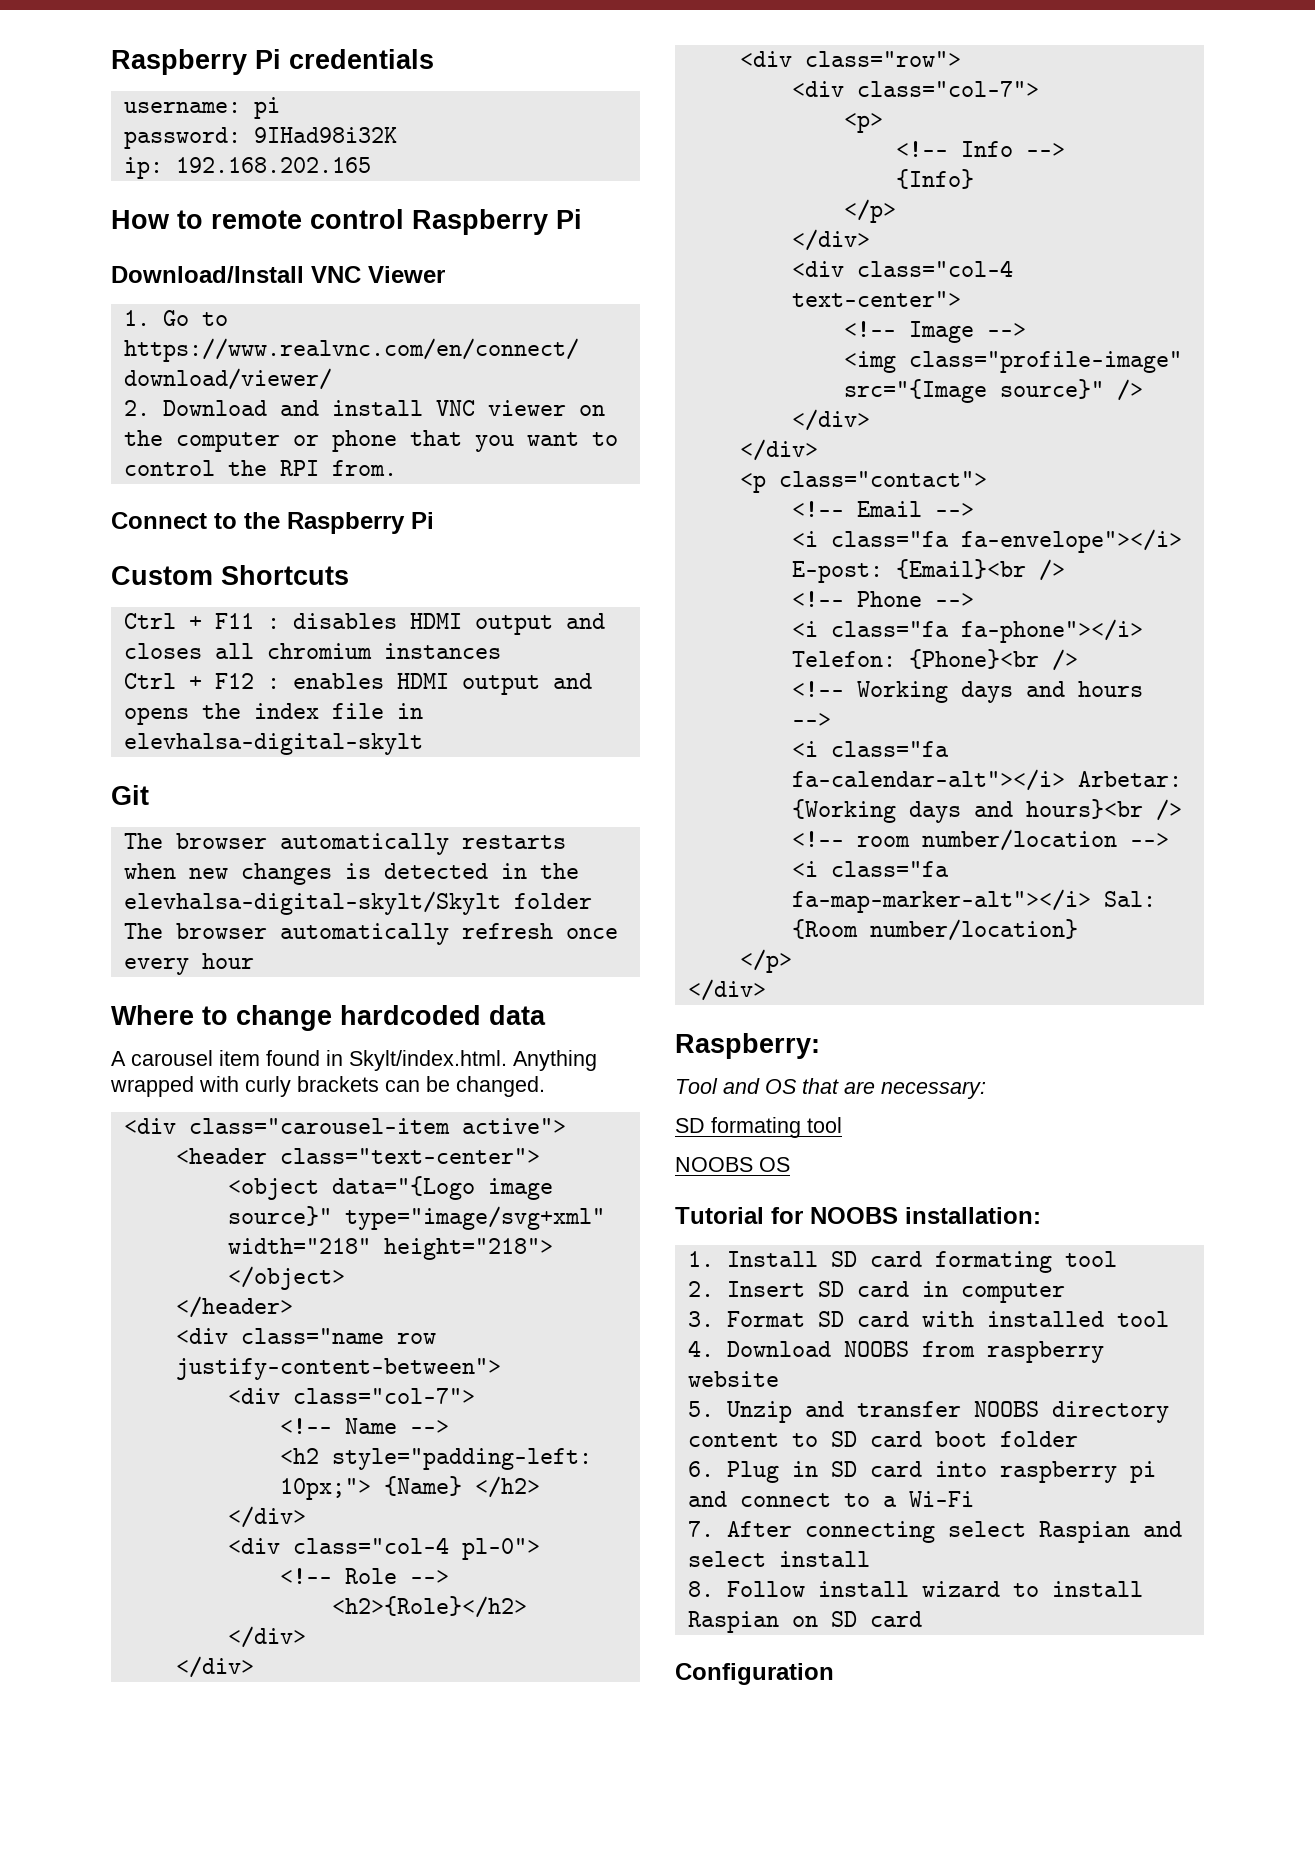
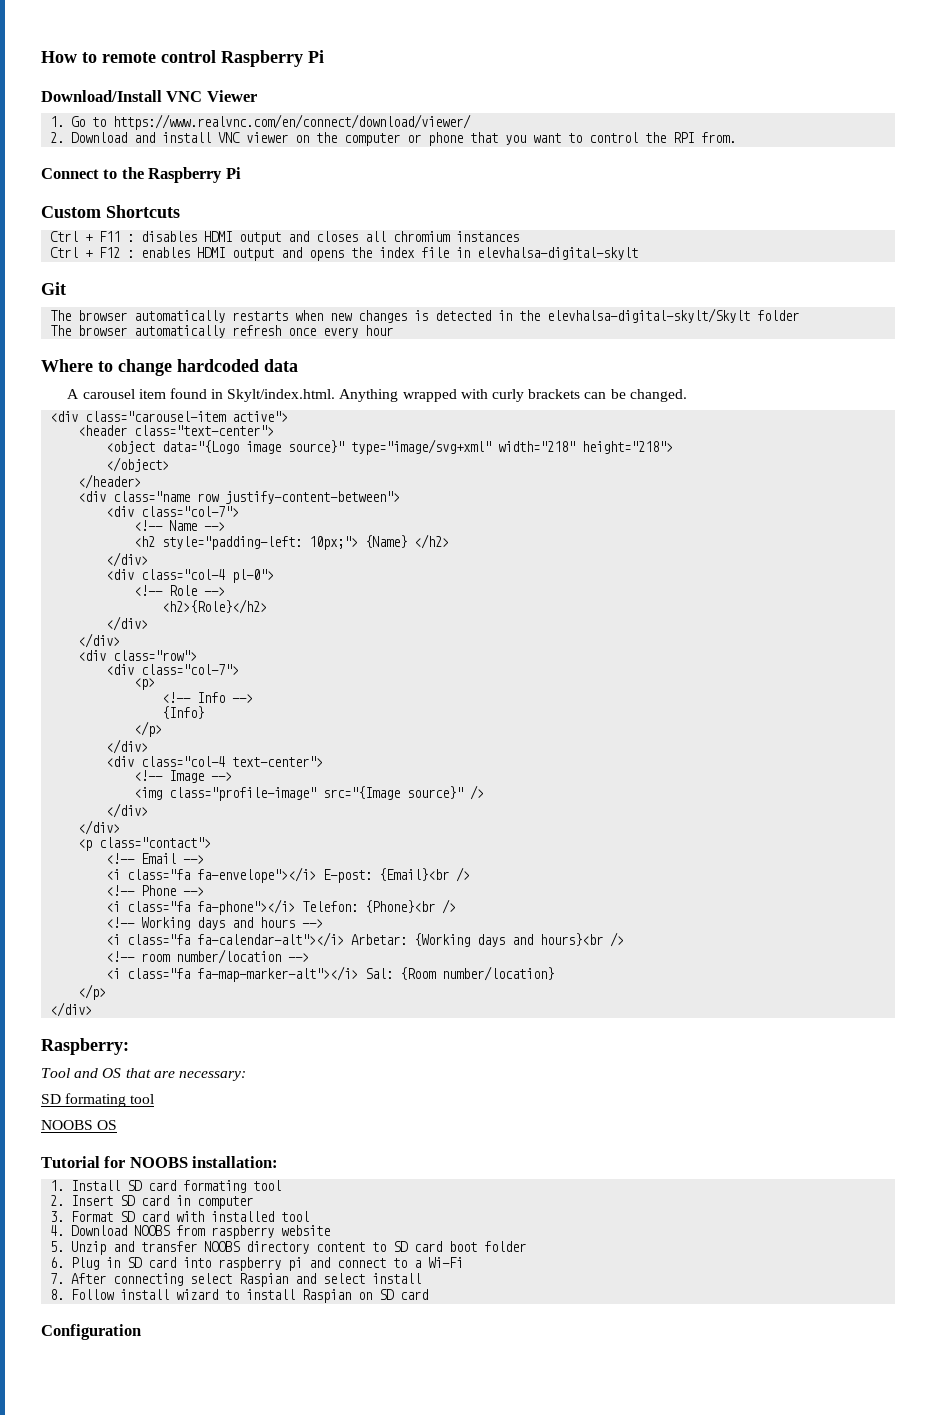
- Raspberry Pi credentials
- username: pi
- password: 9IHad98i32K
- ip: 192.168.202.165

